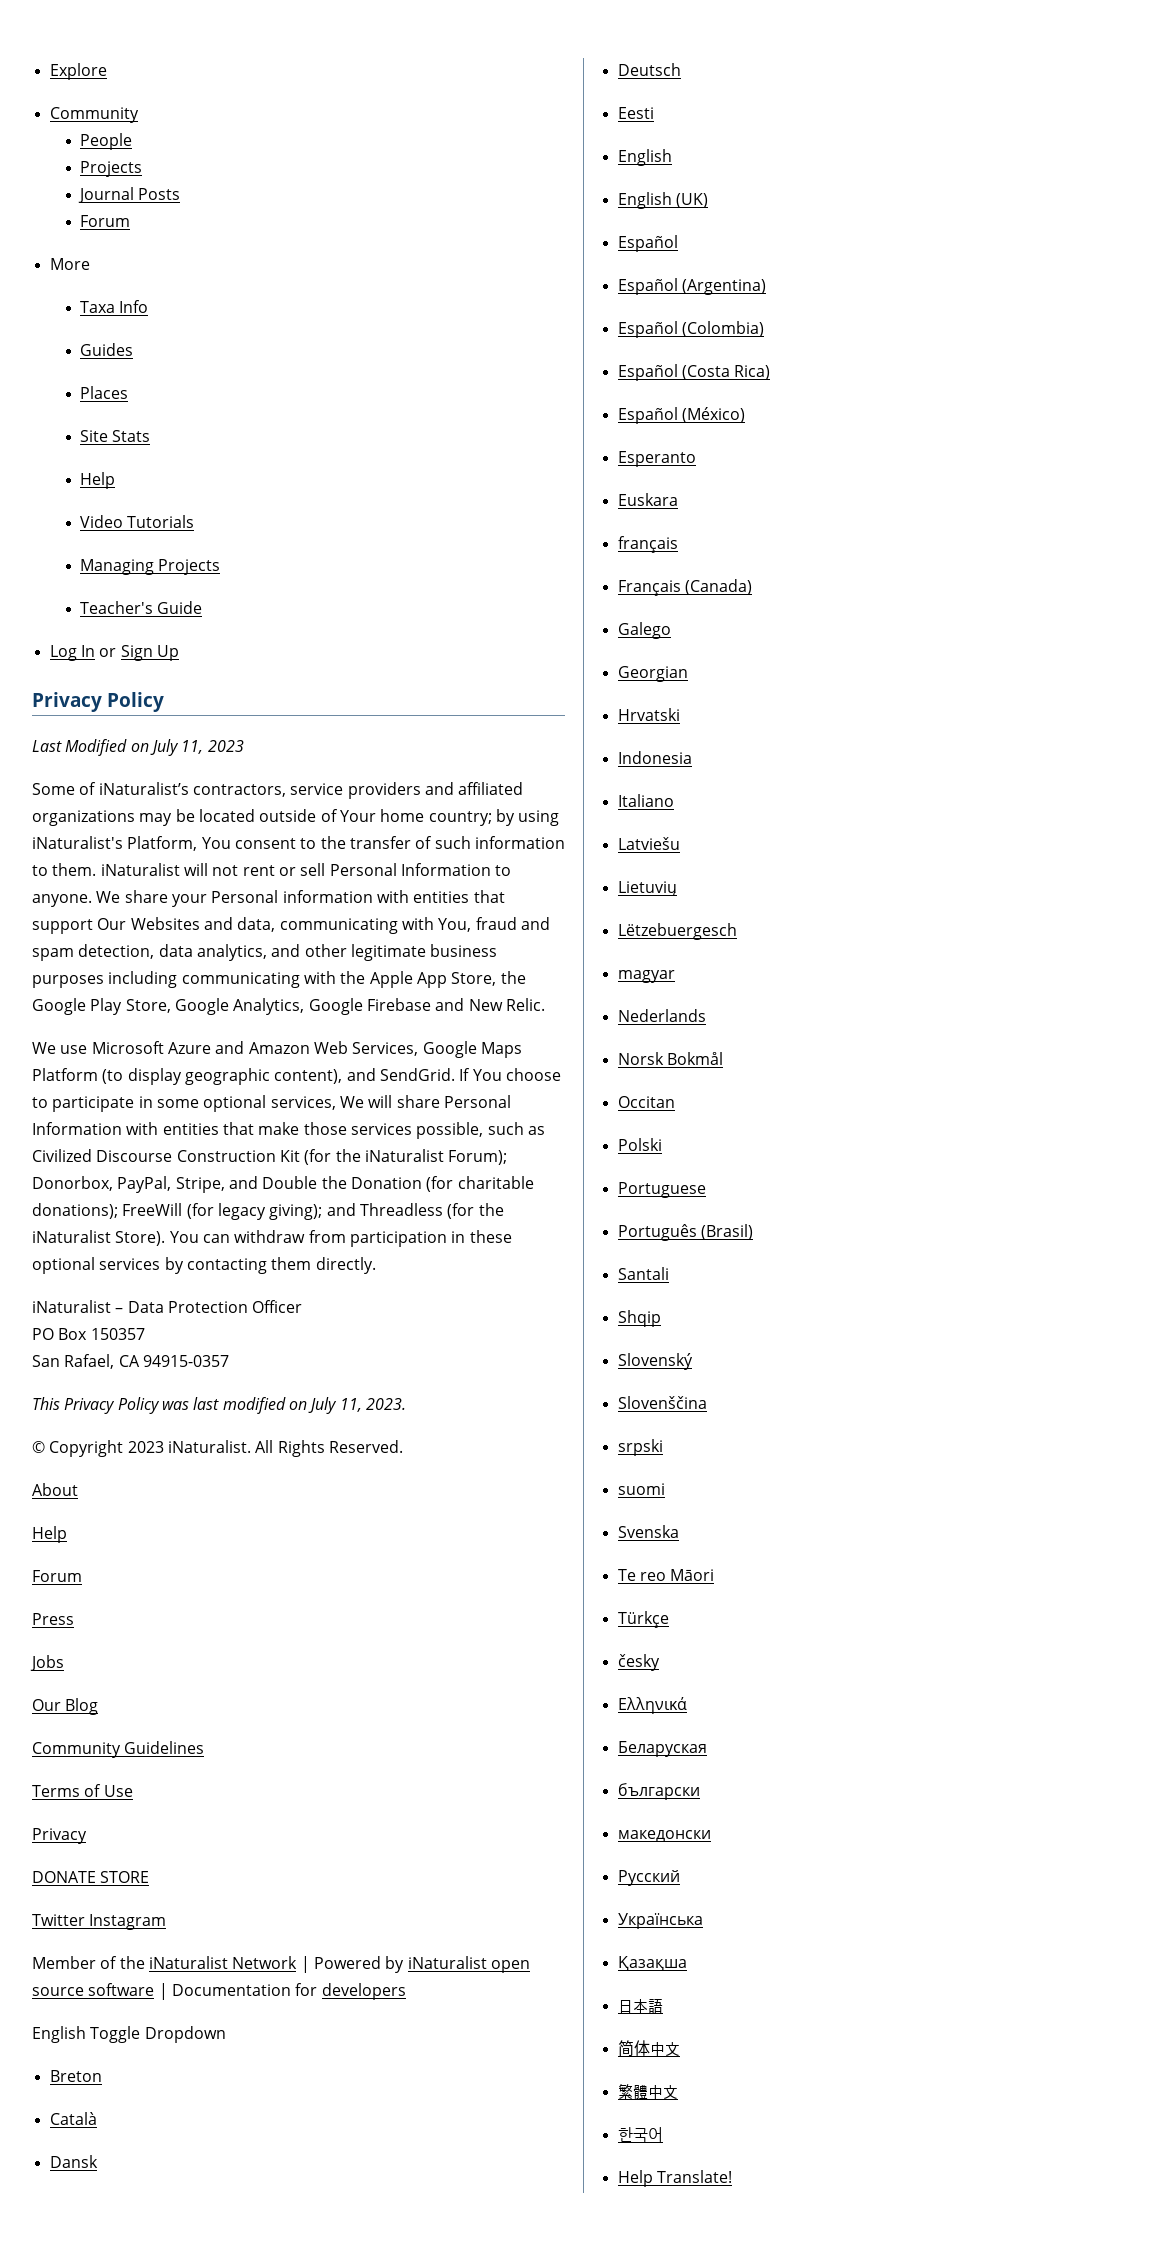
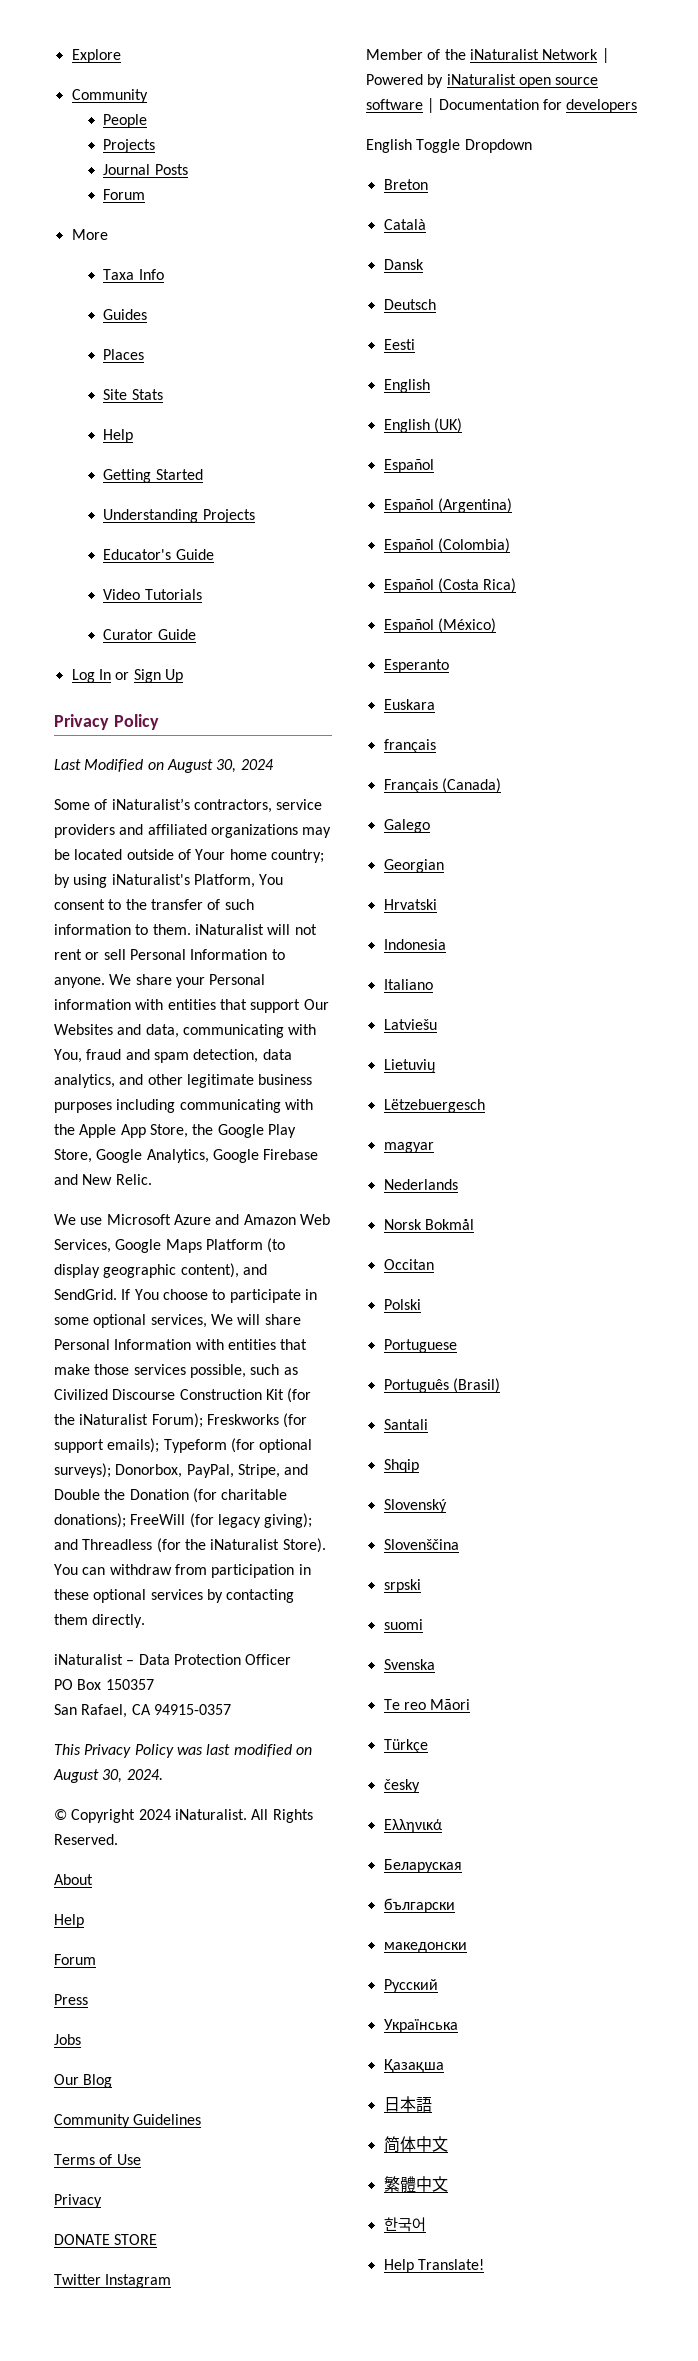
+ Getting Started
+ Understanding Projects
+ Educator's Guide
- Managing Projects
- Teacher's Guide
+ Curator Guide
- Last Modified on July 11, 2023
+ Last Modified on August 30, 2024
- If You choose to participate in some optional services, We will share Personal Information with entities that make those services possible, such as Civilized Discourse Construction Kit (for the iNaturalist Forum); Donorbox, PayPal, Stripe, and Double the Donation (for charitable donations); FreeWill (for legacy giving); and Threadless (for the iNaturalist Store).
+ If You choose to participate in some optional services, We will share Personal Information with entities that make those services possible, such as Civilized Discourse Construction Kit (for the iNaturalist Forum); Freskworks (for support emails); Typeform (for optional surveys); Donorbox, PayPal, Stripe, and Double the Donation (for charitable donations); FreeWill (for legacy giving); and Threadless (for the iNaturalist Store).
- This Privacy Policy was last modified on July 11, 2023.
+ This Privacy Policy was last modified on August 30, 2024.
- © Copyright 2023 iNaturalist.
+ © Copyright 2024 iNaturalist.

